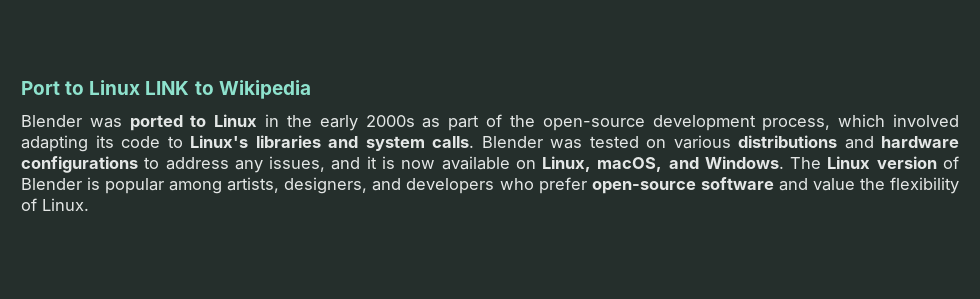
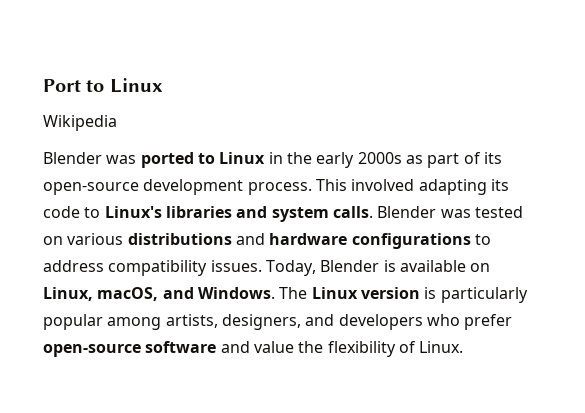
- Port to Linux LINK to Wikipedia
+ Port to Linux
+ Wikipedia
- Blender was ported to Linux in the early 2000s as part of the open-source development process, which involved adapting its code to Linux's libraries and system calls.
+ Blender was ported to Linux in the early 2000s as part of its open-source development process. This involved adapting its code to Linux's libraries and system calls.
- Blender was tested on various distributions and hardware configurations to address any issues, and it is now available on Linux, macOS, and Windows.
+ Blender was tested on various distributions and hardware configurations to address compatibility issues. Today, Blender is available on Linux, macOS, and Windows.
- The Linux version of Blender is popular among artists, designers, and developers who prefer open-source software and value the flexibility of Linux.
+ The Linux version is particularly popular among artists, designers, and developers who prefer open-source software and value the flexibility of Linux.

